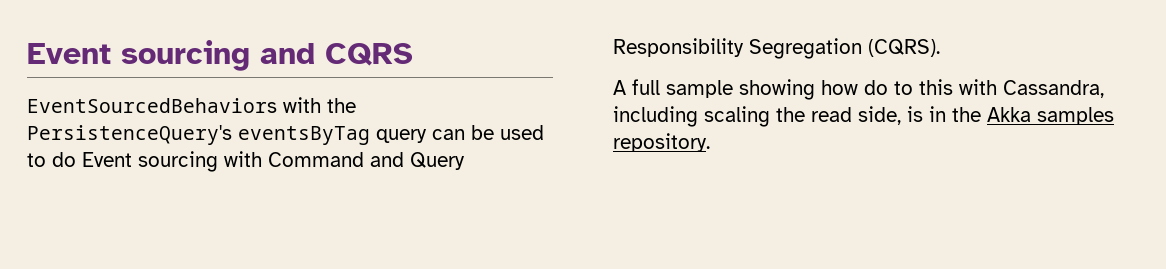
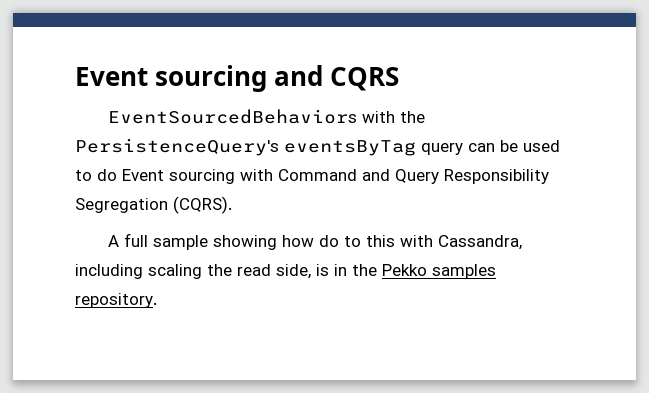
- A full sample showing how do to this with Cassandra, including scaling the read side, is in the Akka samples repository.
+ A full sample showing how do to this with Cassandra, including scaling the read side, is in the Pekko samples repository.

